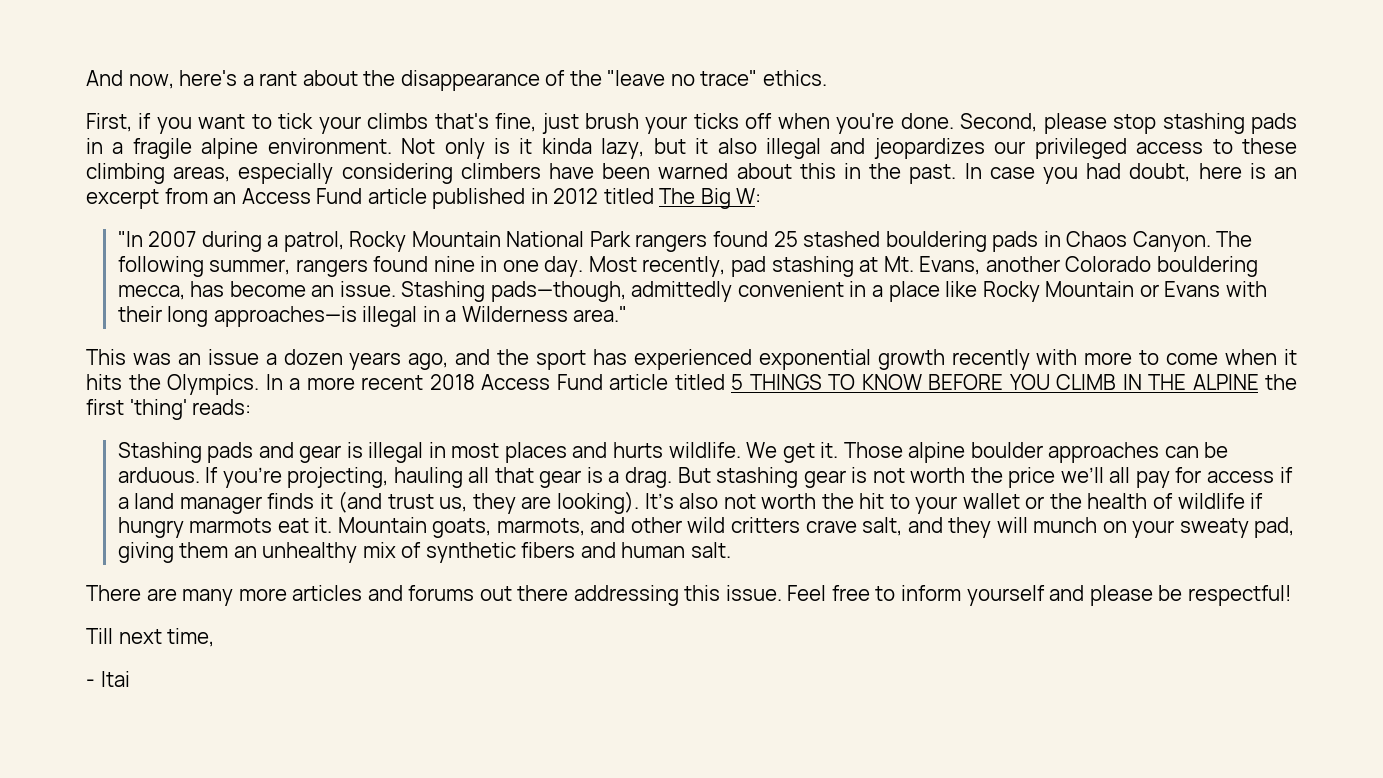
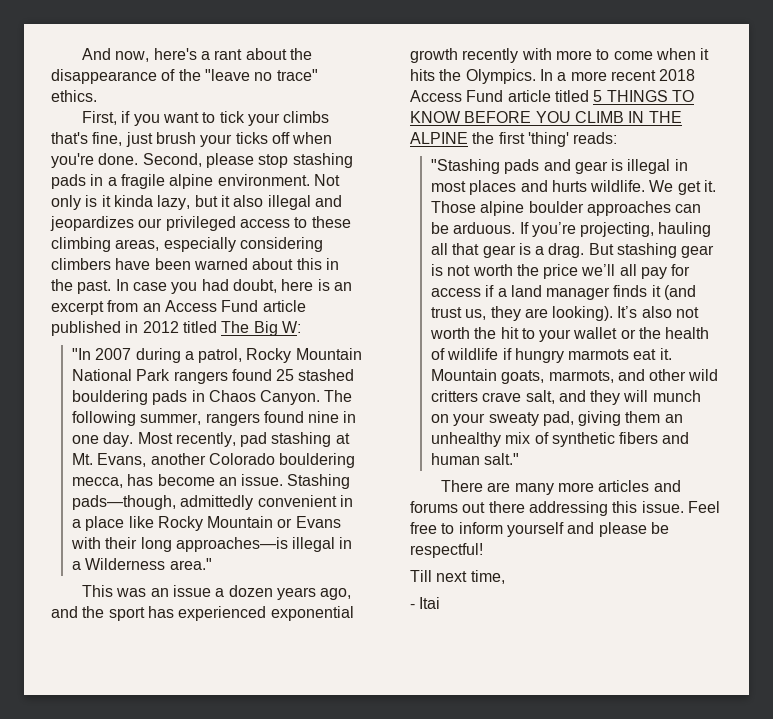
- Stashing pads and gear is illegal in most places and hurts wildlife.
+ "Stashing pads and gear is illegal in most places and hurts wildlife.
- Mountain goats, marmots, and other wild critters crave salt, and they will munch on your sweaty pad, giving them an unhealthy mix of synthetic fibers and human salt.
+ Mountain goats, marmots, and other wild critters crave salt, and they will munch on your sweaty pad, giving them an unhealthy mix of synthetic fibers and human salt."

